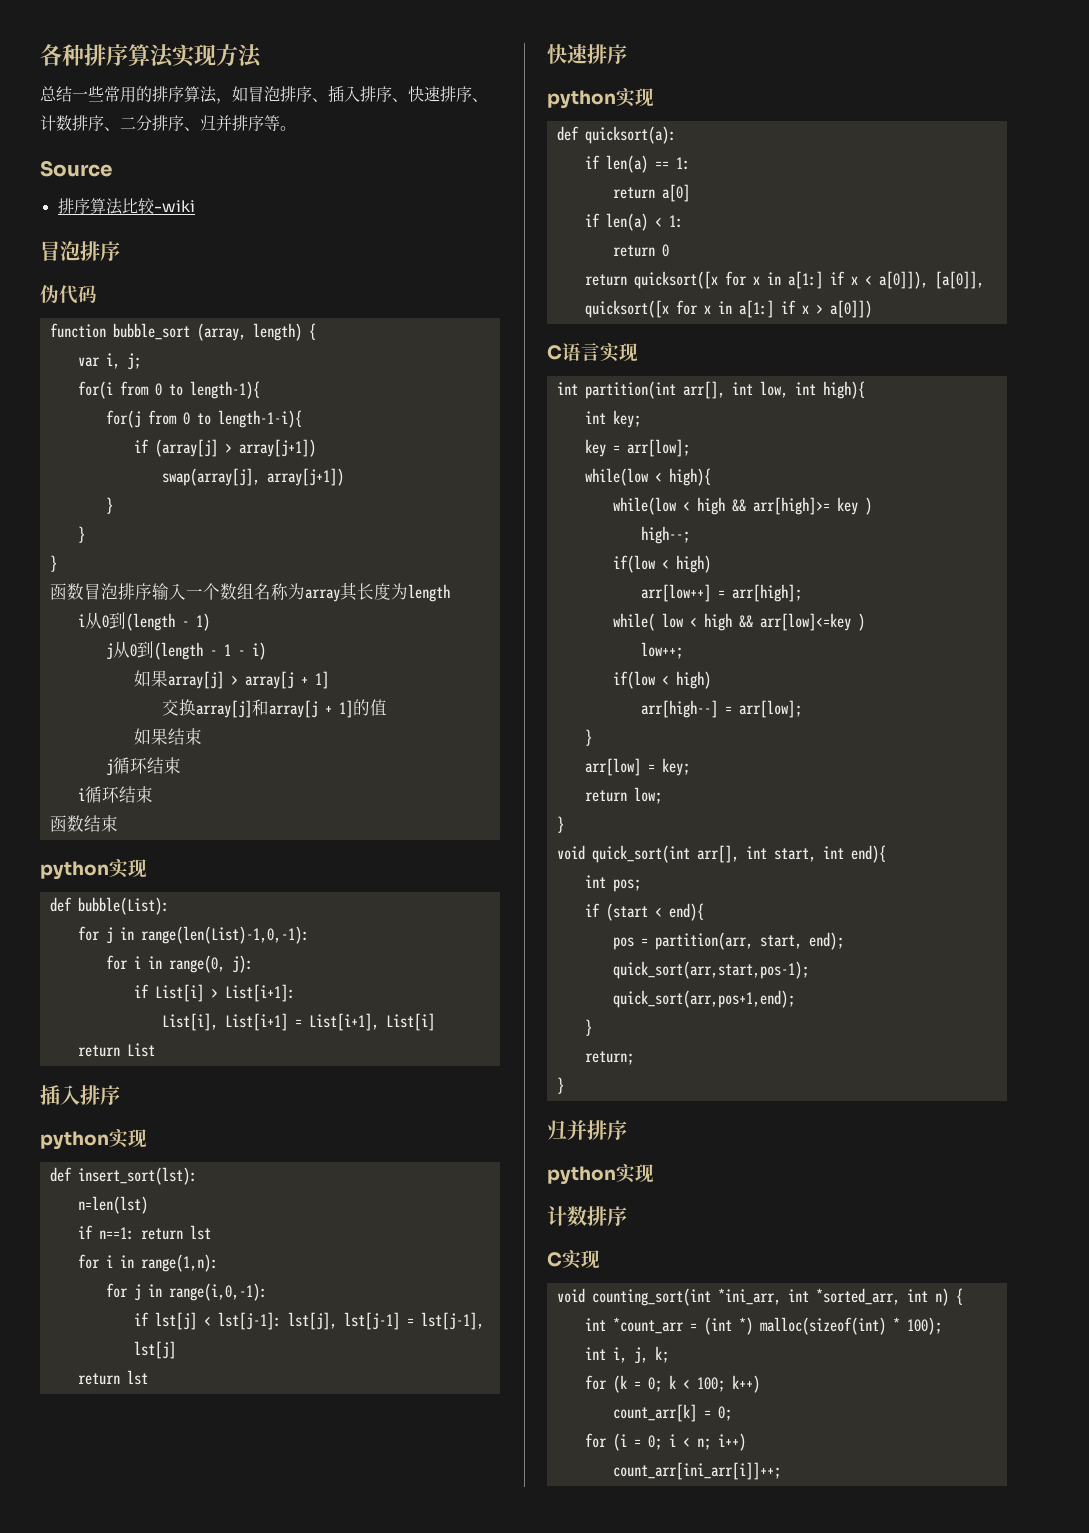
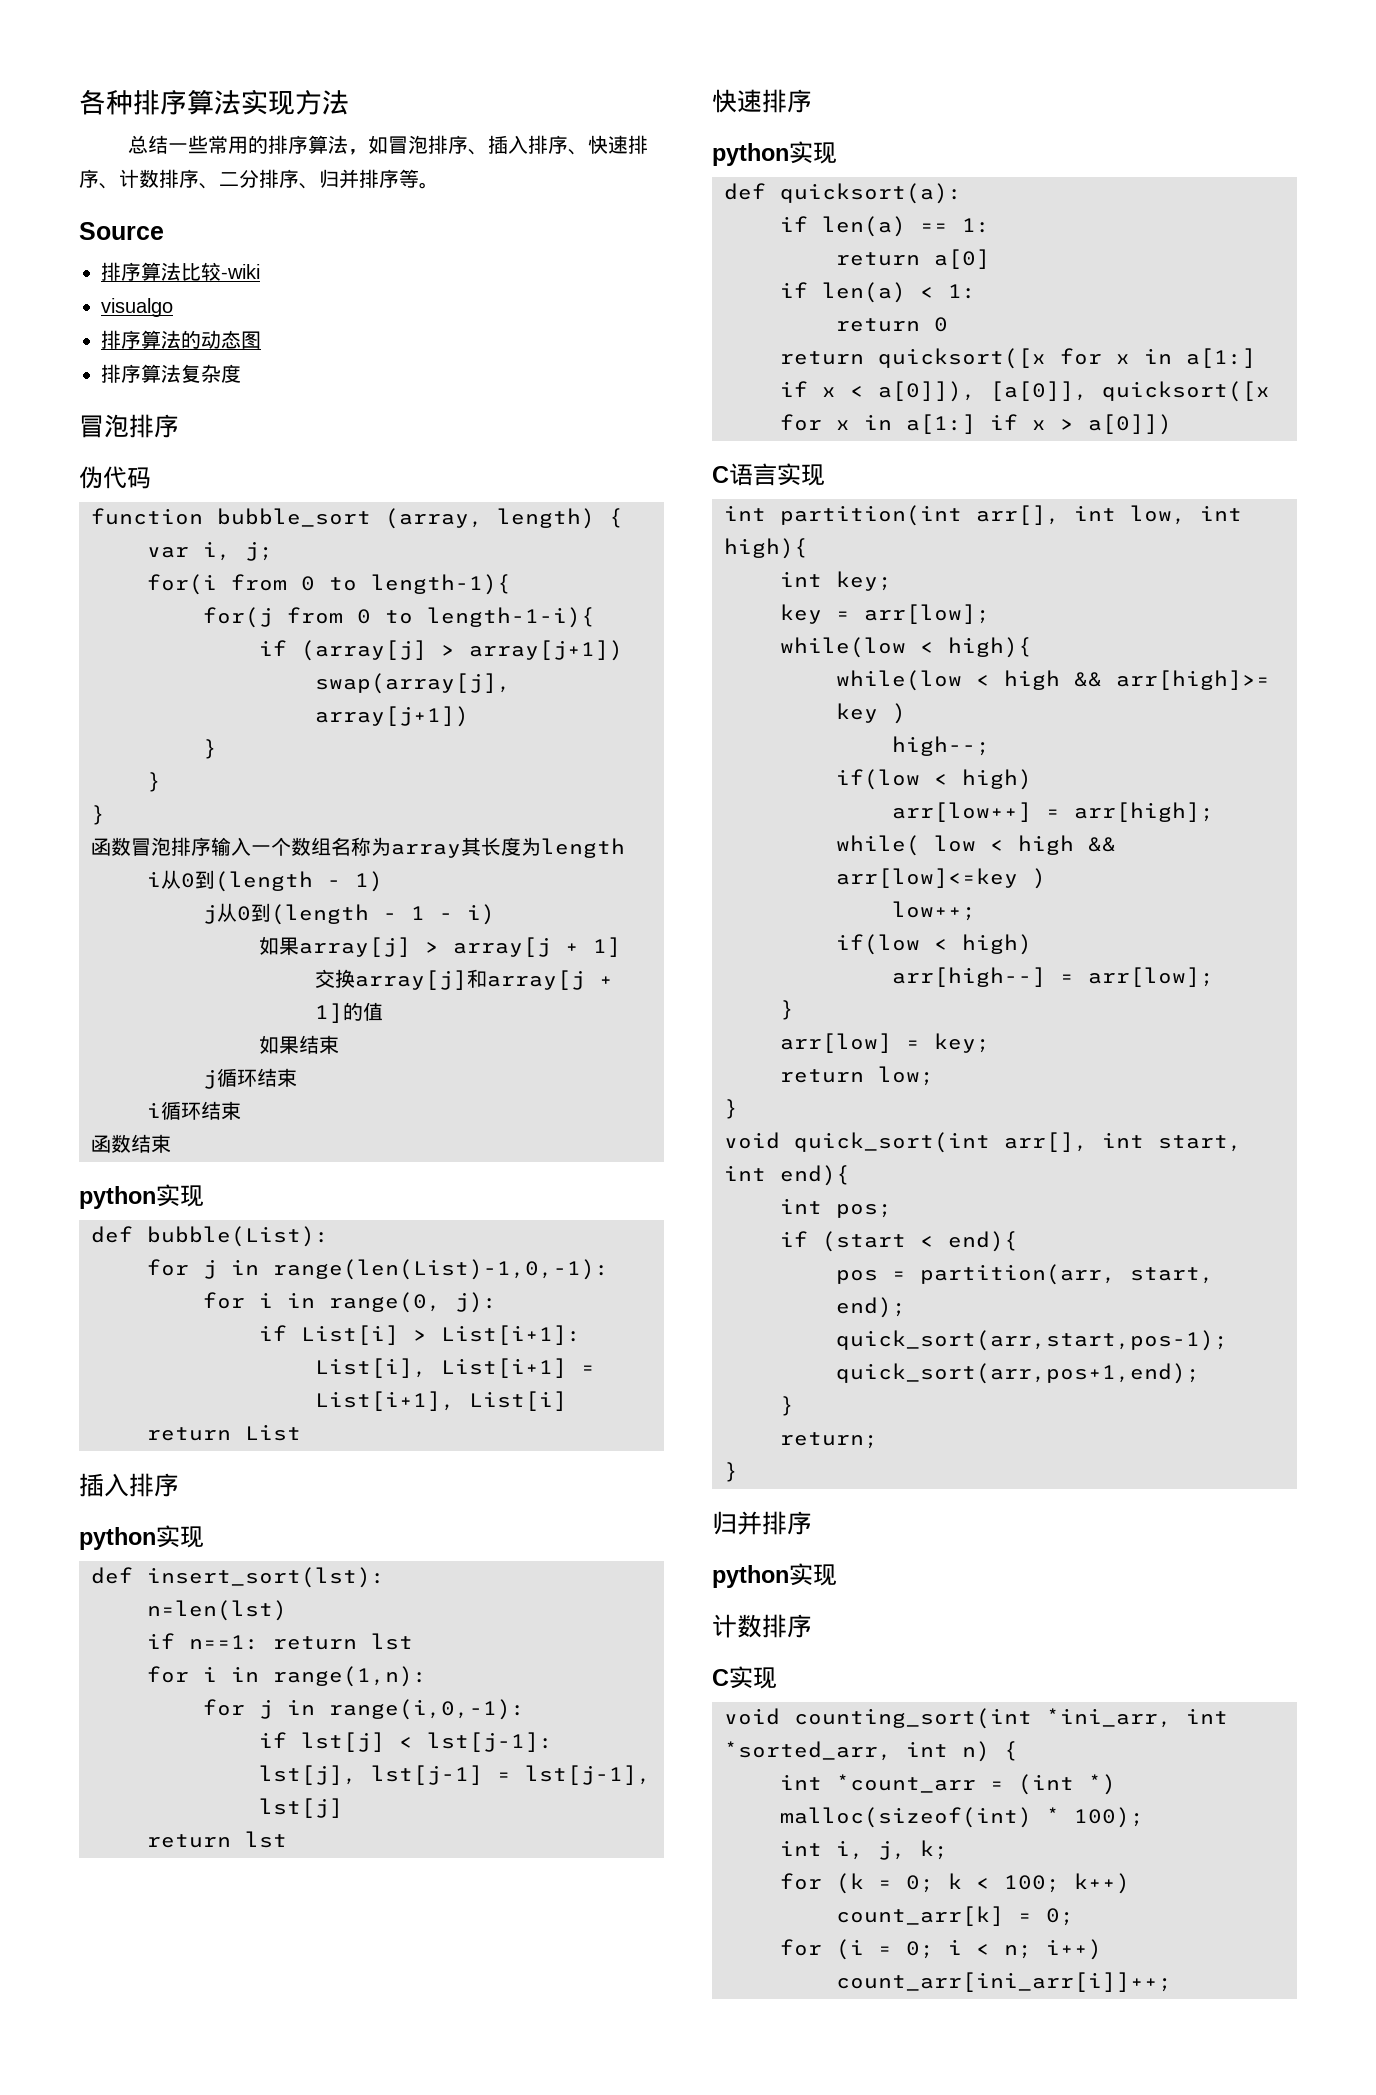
+ visualgo
+ 排序算法的动态图
+ 排序算法复杂度

